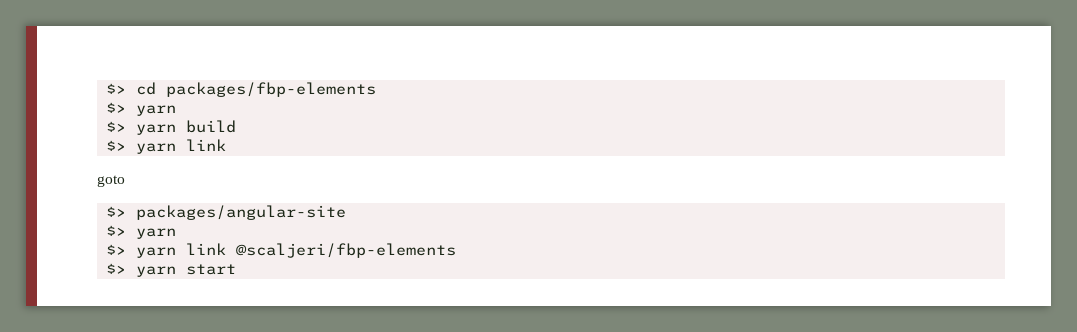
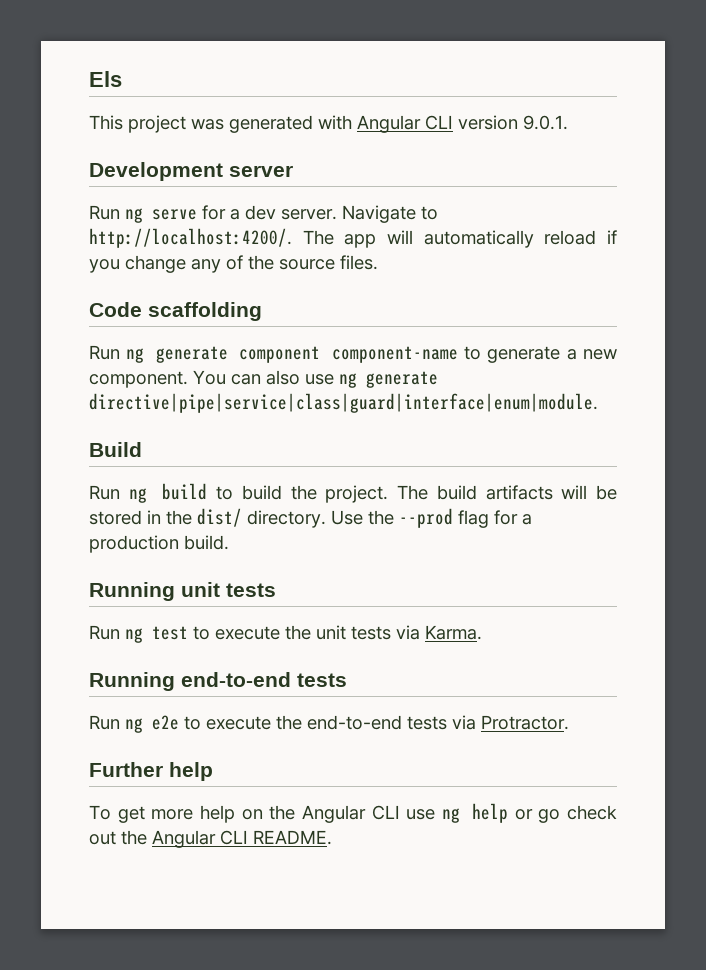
- $> cd packages/fbp-elements
- $> yarn
- $> yarn build
- $> yarn link
- goto
- $> packages/angular-site
- $> yarn
- $> yarn link @scaljeri/fbp-elements
- $> yarn start
+ Els
+ This project was generated with Angular CLI version 9.0.1.
+ Development server
+ Run ng serve for a dev server. Navigate to http://localhost:4200/. The app will automatically reload if you change any of the source files.
+ Code scaffolding
+ Run ng generate component component-name to generate a new component. You can also use ng generate directive|pipe|service|class|guard|interface|enum|module.
+ Build
+ Run ng build to build the project. The build artifacts will be stored in the dist/ directory. Use the --prod flag for a production build.
+ Running unit tests
+ Run ng test to execute the unit tests via Karma.
+ Running end-to-end tests
+ Run ng e2e to execute the end-to-end tests via Protractor.
+ Further help
+ To get more help on the Angular CLI use ng help or go check out the Angular CLI README.

